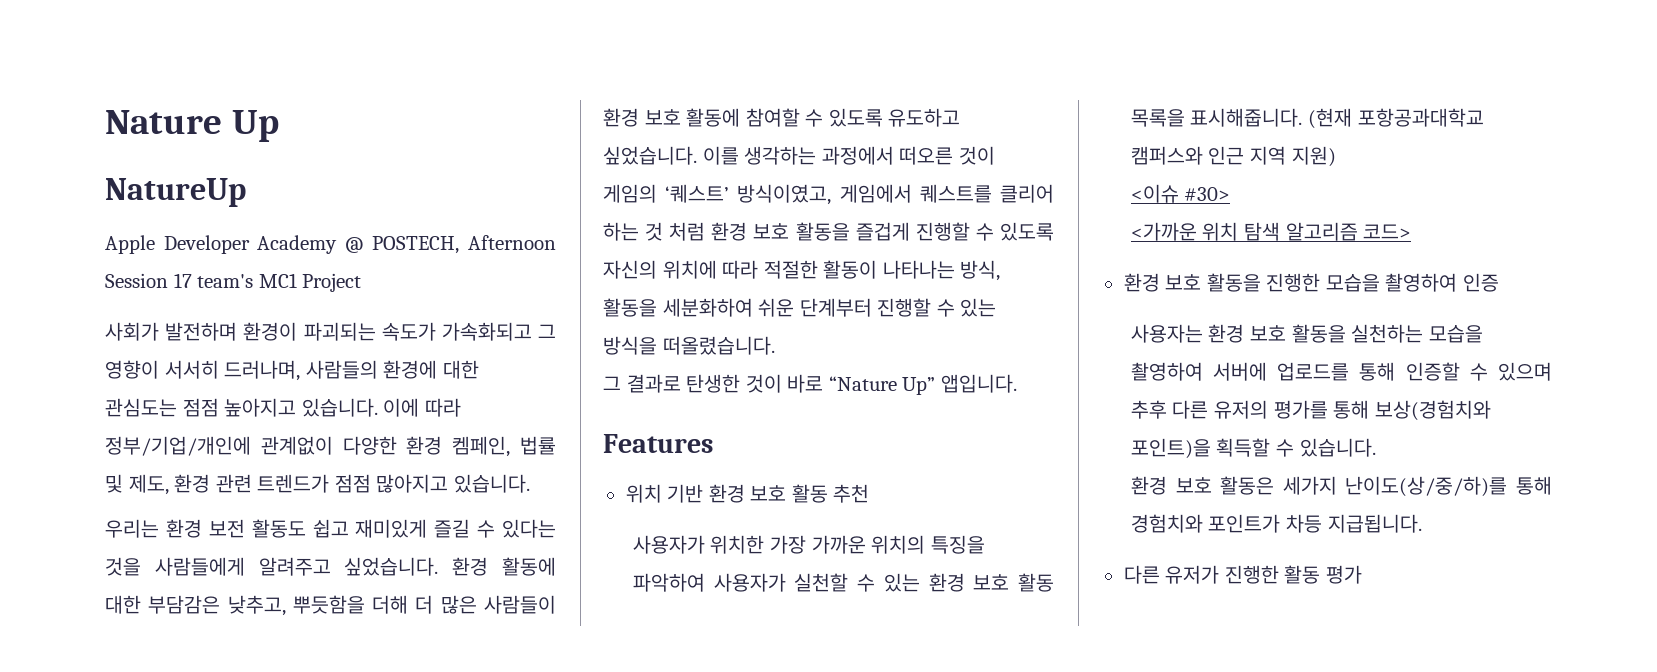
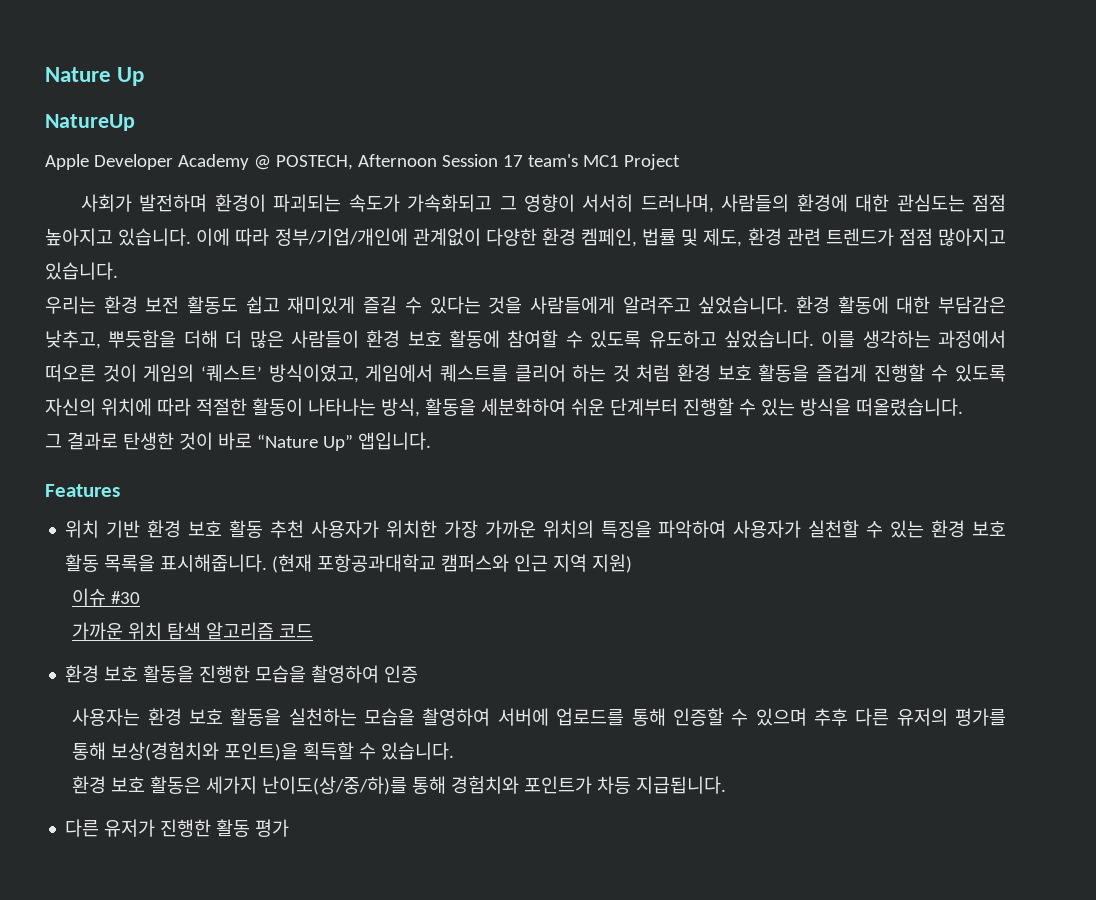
- 위치 기반 환경 보호 활동 추천
- 사용자가 위치한 가장 가까운 위치의 특징을 파악하여 사용자가 실천할 수 있는 환경 보호 활동 목록을 표시해줍니다.
+ 위치 기반 환경 보호 활동 추천 사용자가 위치한 가장 가까운 위치의 특징을 파악하여 사용자가 실천할 수 있는 환경 보호 활동 목록을 표시해줍니다.
- <이슈 #30>
- <가까운 위치 탐색 알고리즘 코드>
+ 이슈 #30
+ 가까운 위치 탐색 알고리즘 코드

